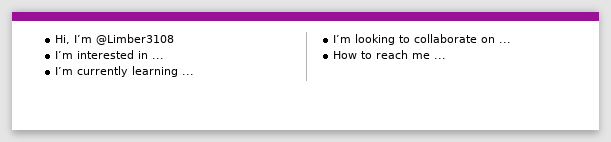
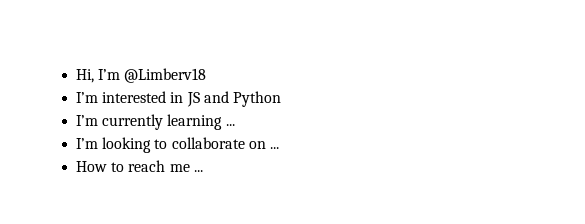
- Hi, I’m @Limber3108
+ Hi, I’m @Limberv18
- I’m interested in ...
+ I’m interested in JS and Python

